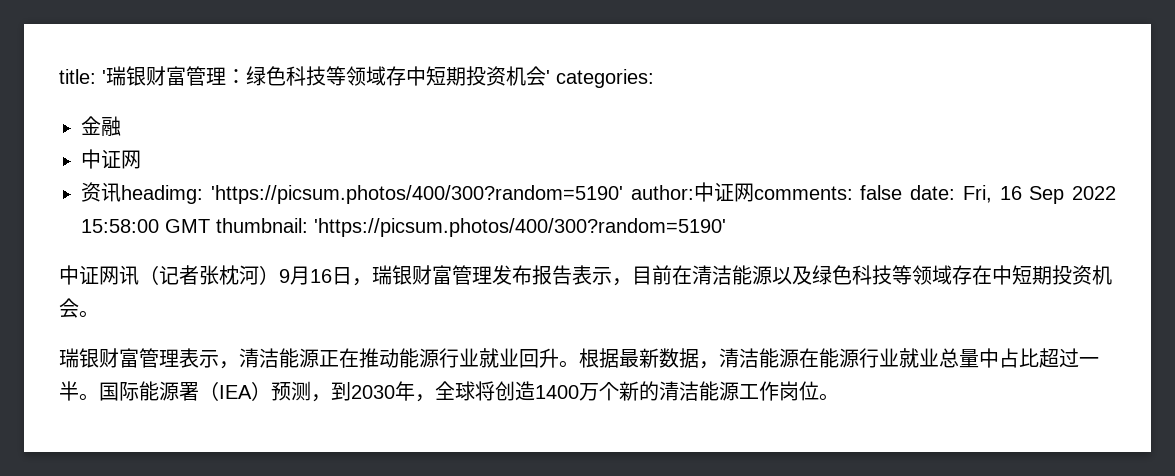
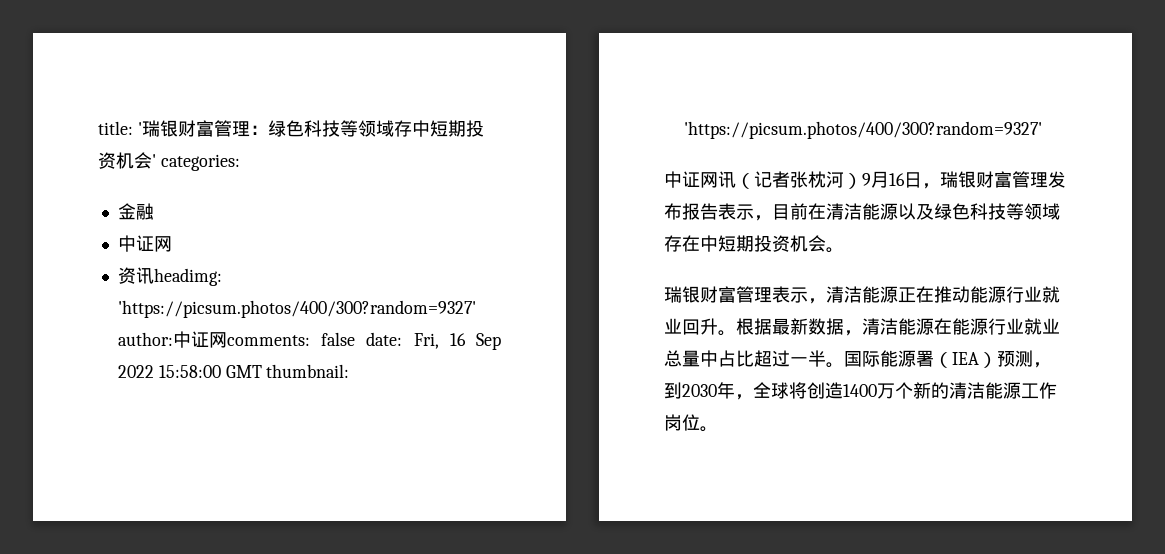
- 资讯headimg: 'https://picsum.photos/400/300?random=5190' author:中证网comments: false date: Fri, 16 Sep 2022 15:58:00 GMT thumbnail: 'https://picsum.photos/400/300?random=5190'
+ 资讯headimg: 'https://picsum.photos/400/300?random=9327' author:中证网comments: false date: Fri, 16 Sep 2022 15:58:00 GMT thumbnail: 'https://picsum.photos/400/300?random=9327'

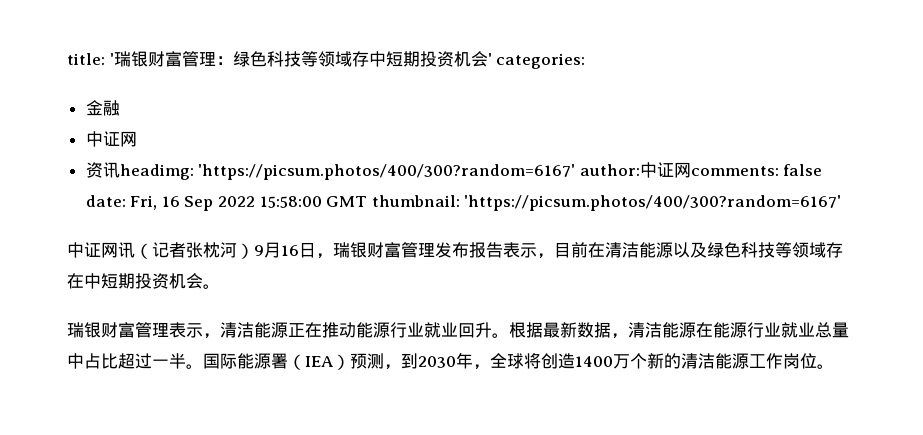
- 资讯headimg: 'https://picsum.photos/400/300?random=9327' author:中证网comments: false date: Fri, 16 Sep 2022 15:58:00 GMT thumbnail: 'https://picsum.photos/400/300?random=9327'
+ 资讯headimg: 'https://picsum.photos/400/300?random=6167' author:中证网comments: false date: Fri, 16 Sep 2022 15:58:00 GMT thumbnail: 'https://picsum.photos/400/300?random=6167'

